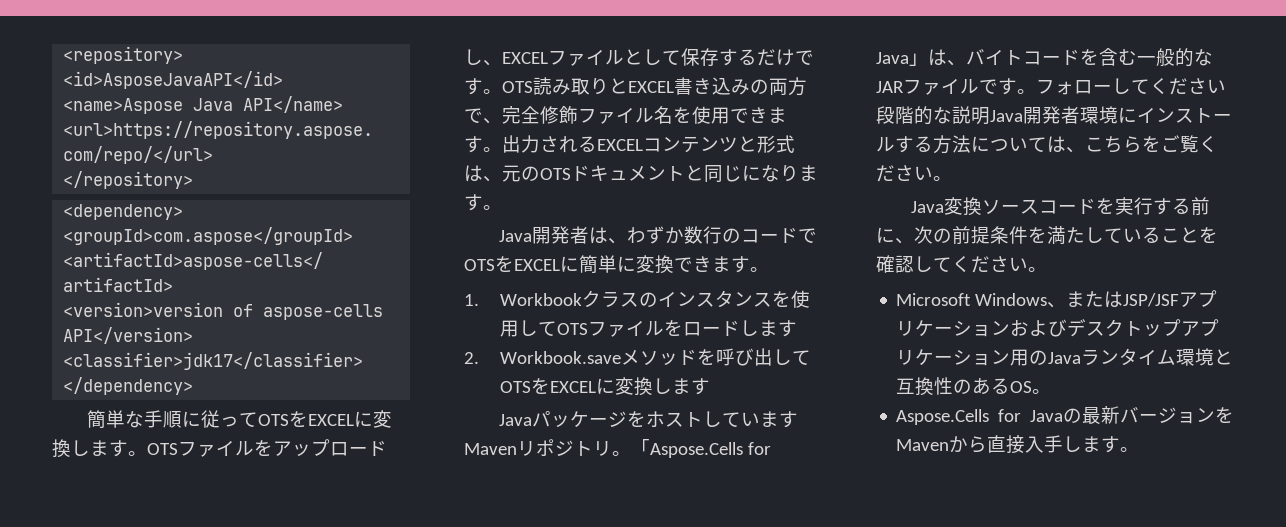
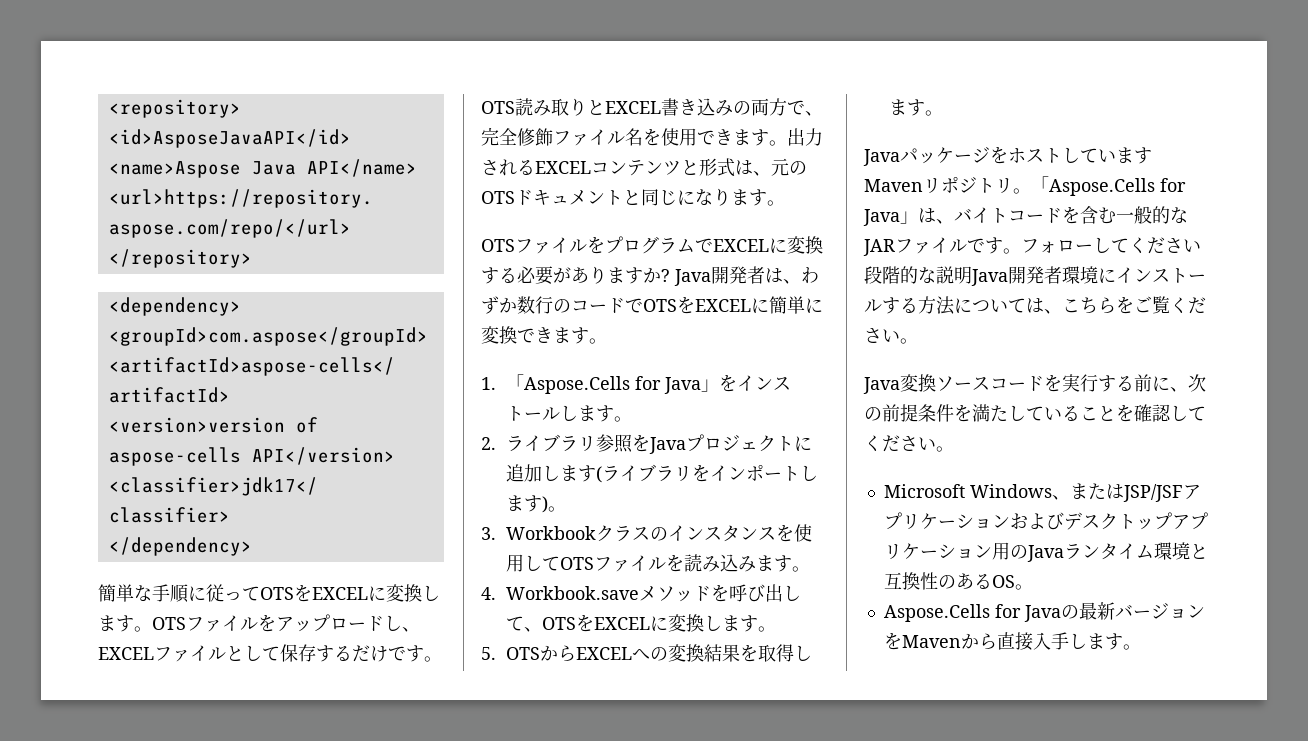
+ OTSファイルをプログラムでEXCELに変換する必要がありますか?
- 1. Workbookクラスのインスタンスを使用してOTSファイルをロードします
- 2. Workbook.saveメソッドを呼び出してOTSをEXCELに変換します
+ 1.「Aspose.Cells for Java」をインストールします。
+ 2.ライブラリ参照をJavaプロジェクトに追加します(ライブラリをインポートします)。
+ 3. Workbookクラスのインスタンスを使用してOTSファイルを読み込みます。
+ 4. Workbook.saveメソッドを呼び出して、OTSをEXCELに変換します。
+ 5. OTSからEXCELへの変換結果を取得します。

